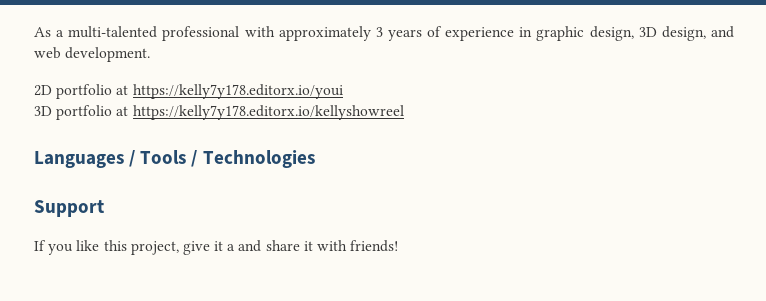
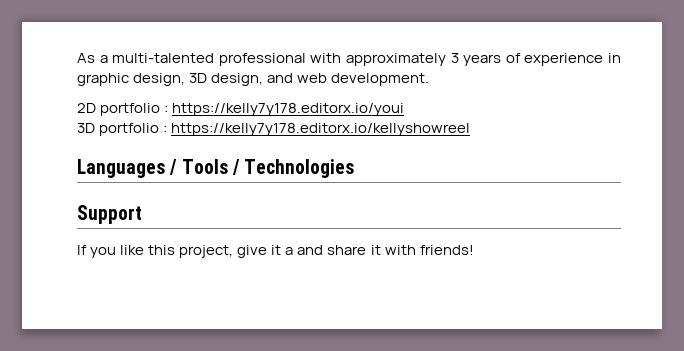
- 2D portfolio at https://kelly7y178.editorx.io/youi
+ 2D portfolio : https://kelly7y178.editorx.io/youi
- 3D portfolio at https://kelly7y178.editorx.io/kellyshowreel
+ 3D portfolio : https://kelly7y178.editorx.io/kellyshowreel

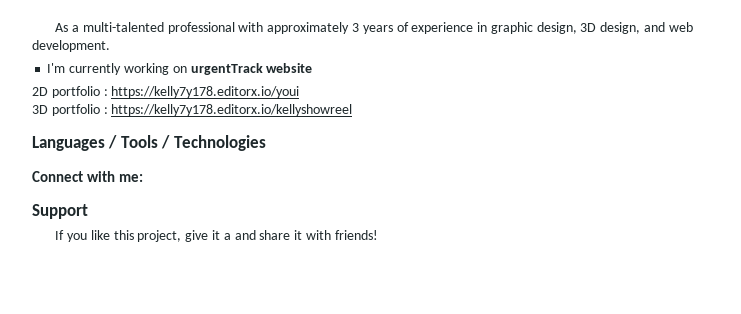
+ I'm currently working on urgentTrack website
+ Connect with me:

